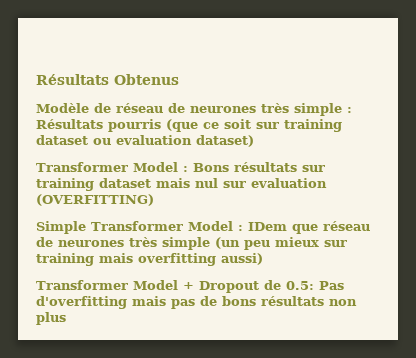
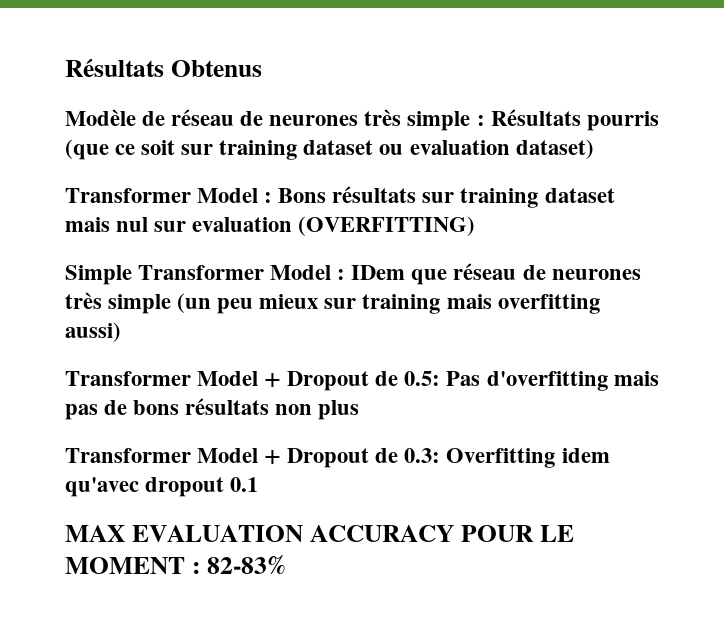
+ Transformer Model + Dropout de 0.3: Overfitting idem qu'avec dropout 0.1
+ MAX EVALUATION ACCURACY POUR LE MOMENT : 82-83%

